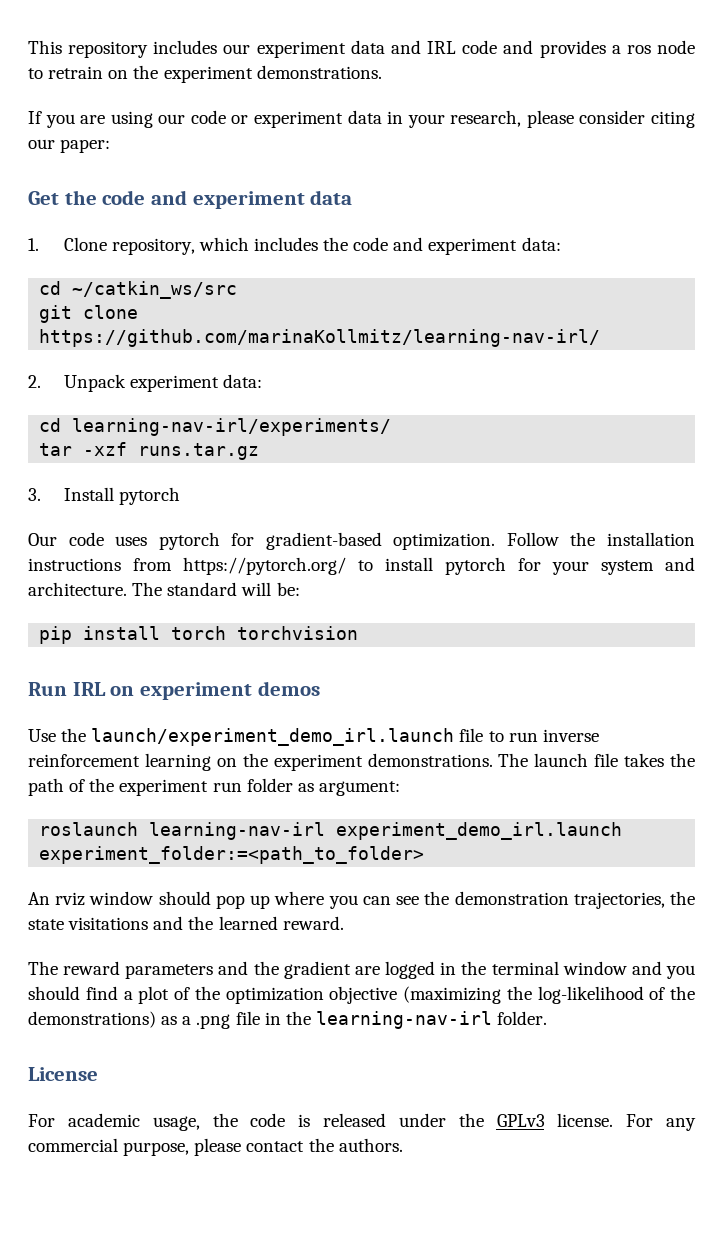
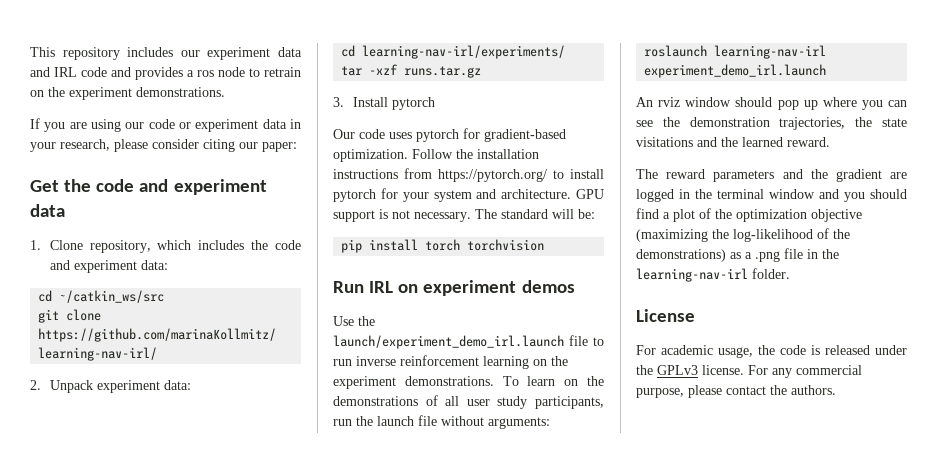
+ GPU support is not necessary.
- The launch file takes the path of the experiment run folder as argument:
+ To learn on the demonstrations of all user study participants, run the launch file without arguments:
- roslaunch learning-nav-irl experiment_demo_irl.launch experiment_folder:=<path_to_folder>
+ roslaunch learning-nav-irl experiment_demo_irl.launch

